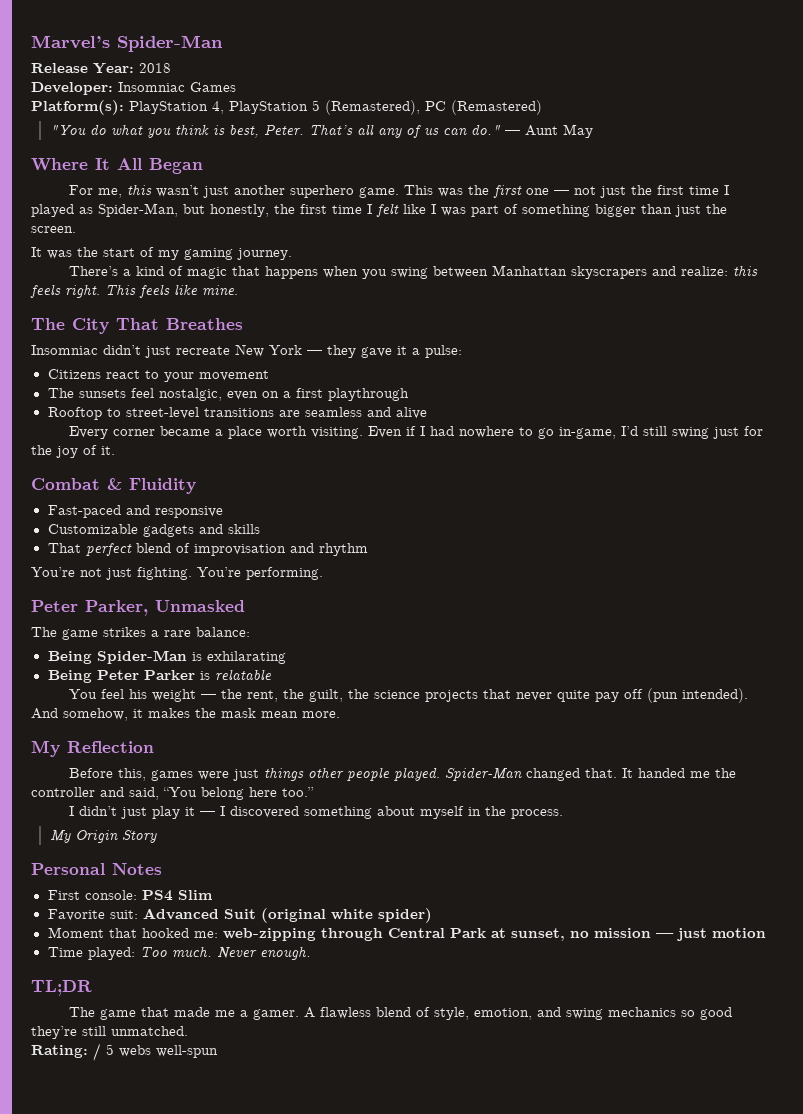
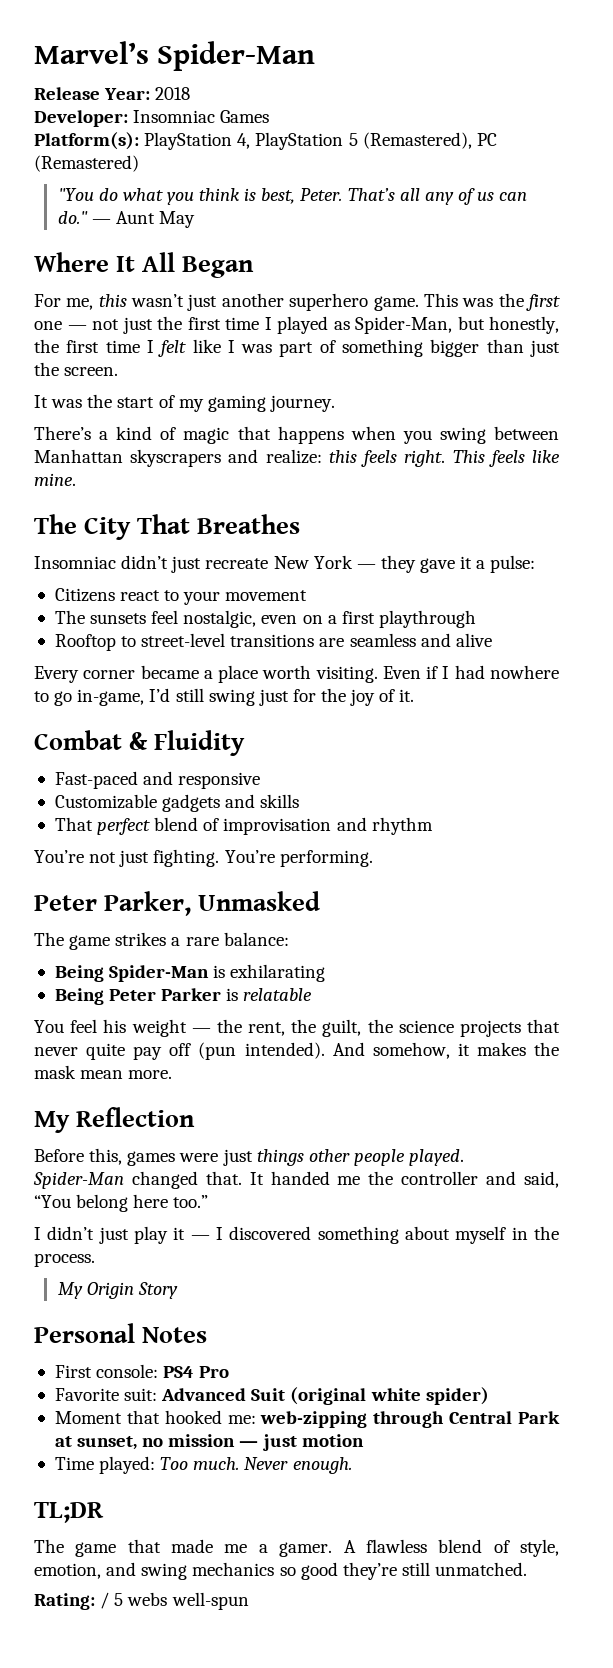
- First console: PS4 Slim
+ First console: PS4 Pro

